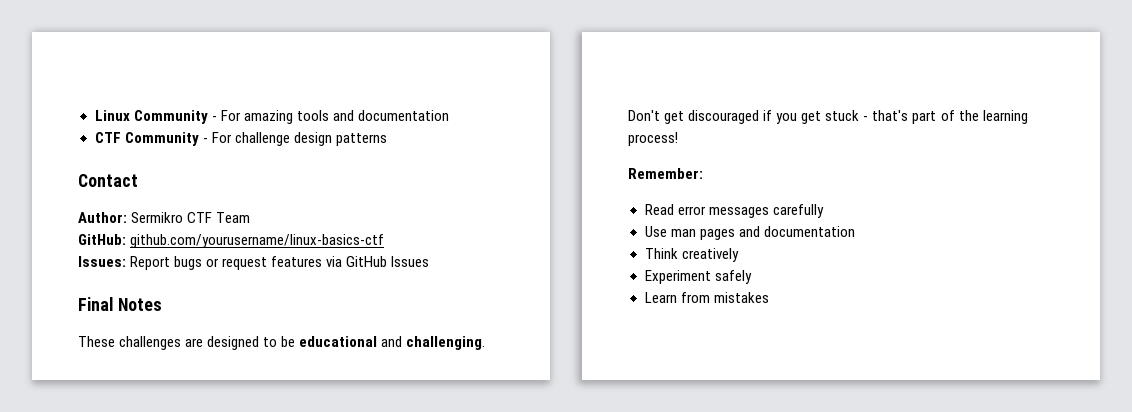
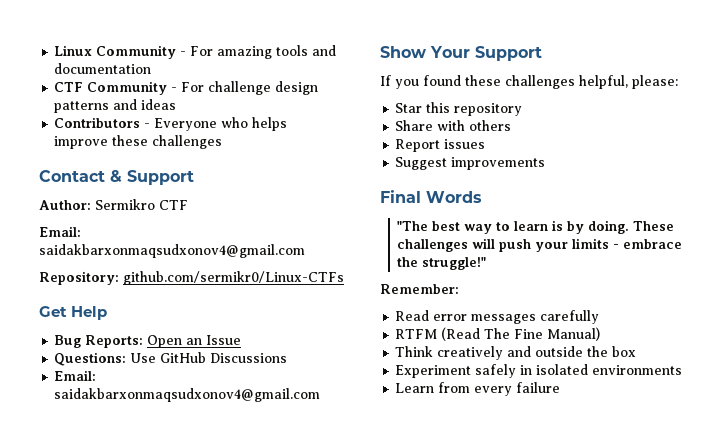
- CTF Community - For challenge design patterns
+ CTF Community - For challenge design patterns and ideas
+ Contributors - Everyone who helps improve these challenges
- Contact
+ Contact & Support
- Author: Sermikro CTF Team
- GitHub: github.com/yourusername/linux-basics-ctf
- Issues: Report bugs or request features via GitHub Issues
- Final Notes
- These challenges are designed to be educational and challenging. Don't get discouraged if you get stuck - that's part of the learning process!
+ Author: Sermikro CTF
+ Email: saidakbarxonmaqsudxonov4@gmail.com
+ Repository: github.com/sermikr0/Linux-CTFs
+ Get Help
+ Bug Reports: Open an Issue
+ Questions: Use GitHub Discussions
+ Email: saidakbarxonmaqsudxonov4@gmail.com
+ Show Your Support
+ If you found these challenges helpful, please:
+ Star this repository
+ Share with others
+ Report issues
+ Suggest improvements
+ Final Words
+ "The best way to learn is by doing. These challenges will push your limits - embrace the struggle!"
- Use man pages and documentation
- Think creatively
+ RTFM (Read The Fine Manual)
+ Think creatively and outside the box
- Experiment safely
+ Experiment safely in isolated environments
- Learn from mistakes
+ Learn from every failure

